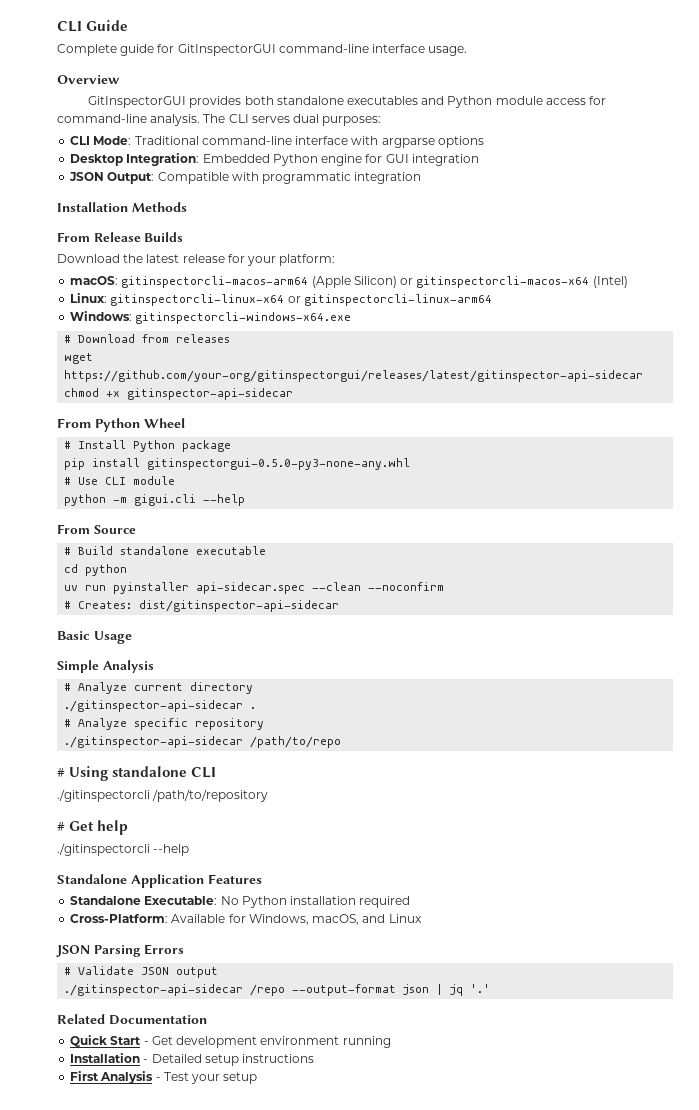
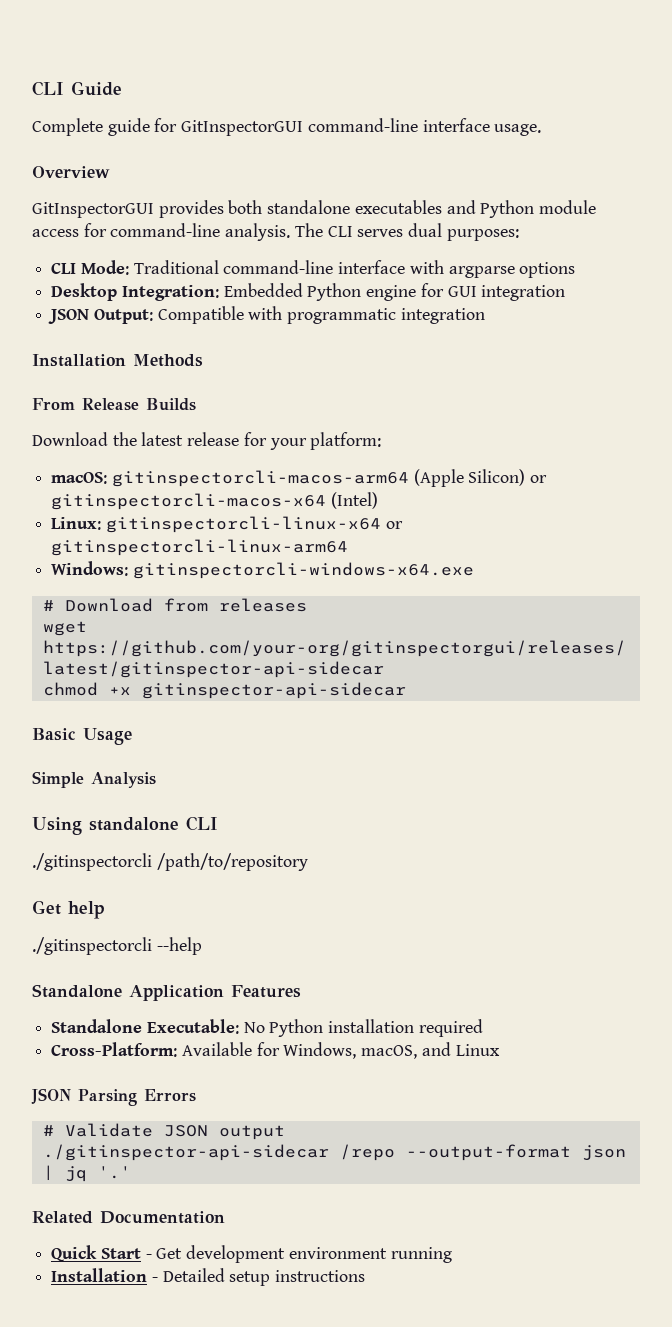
- From Python Wheel
- # Install Python package
- pip install gitinspectorgui-0.5.0-py3-none-any.whl
- # Use CLI module
- python -m gigui.cli --help
- From Source
- # Build standalone executable
- cd python
- uv run pyinstaller api-sidecar.spec --clean --noconfirm
- # Creates: dist/gitinspector-api-sidecar
  Basic Usage
  Simple Analysis
- # Analyze current directory
- ./gitinspector-api-sidecar .
- # Analyze specific repository
- ./gitinspector-api-sidecar /path/to/repo
- # Using standalone CLI
+ Using standalone CLI
- # Get help
+ Get help
- First Analysis - Test your setup

